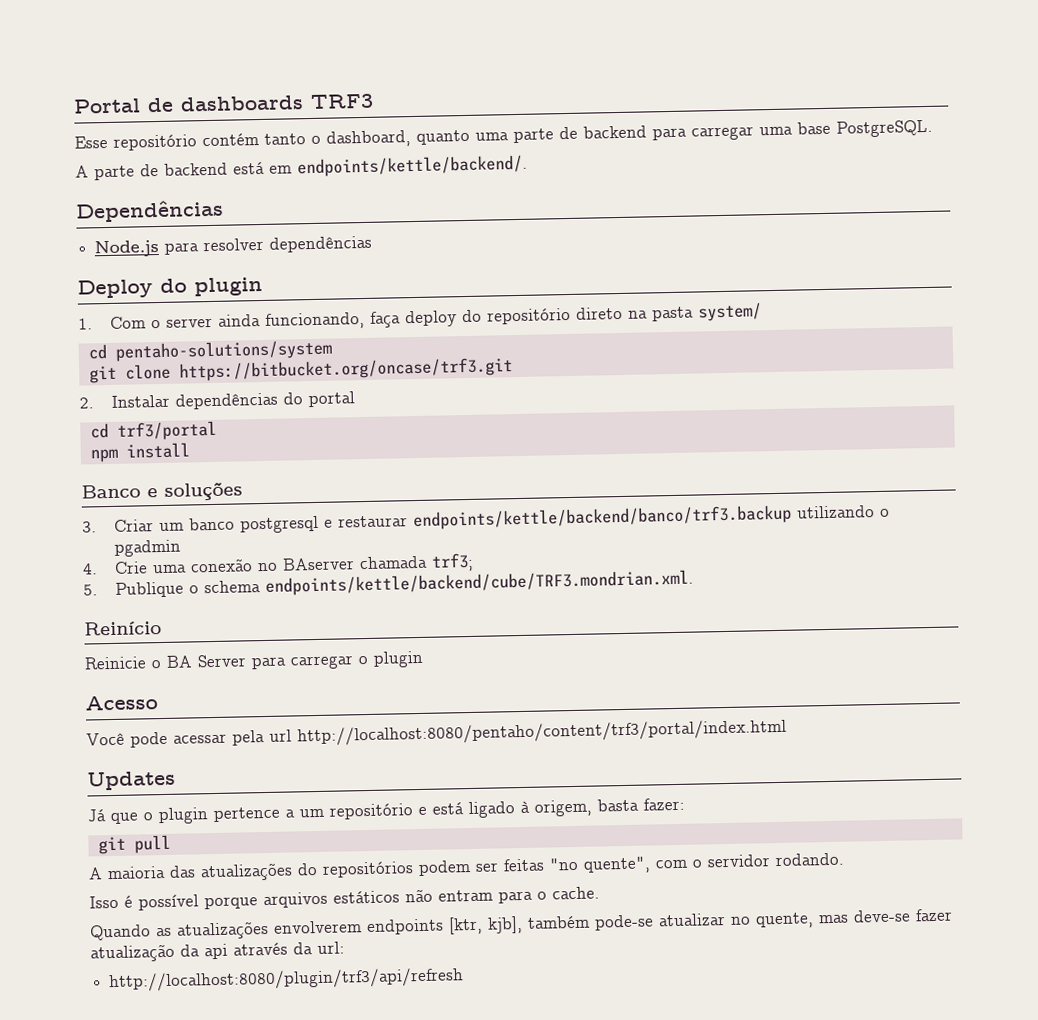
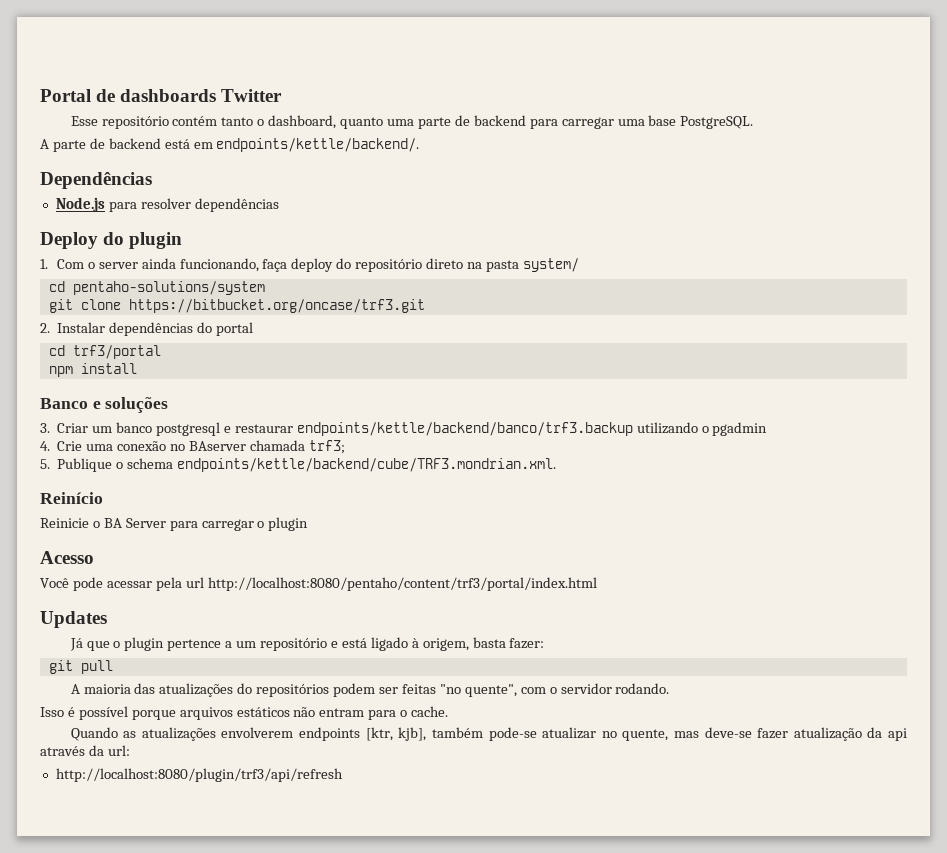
- Portal de dashboards TRF3
+ Portal de dashboards Twitter

